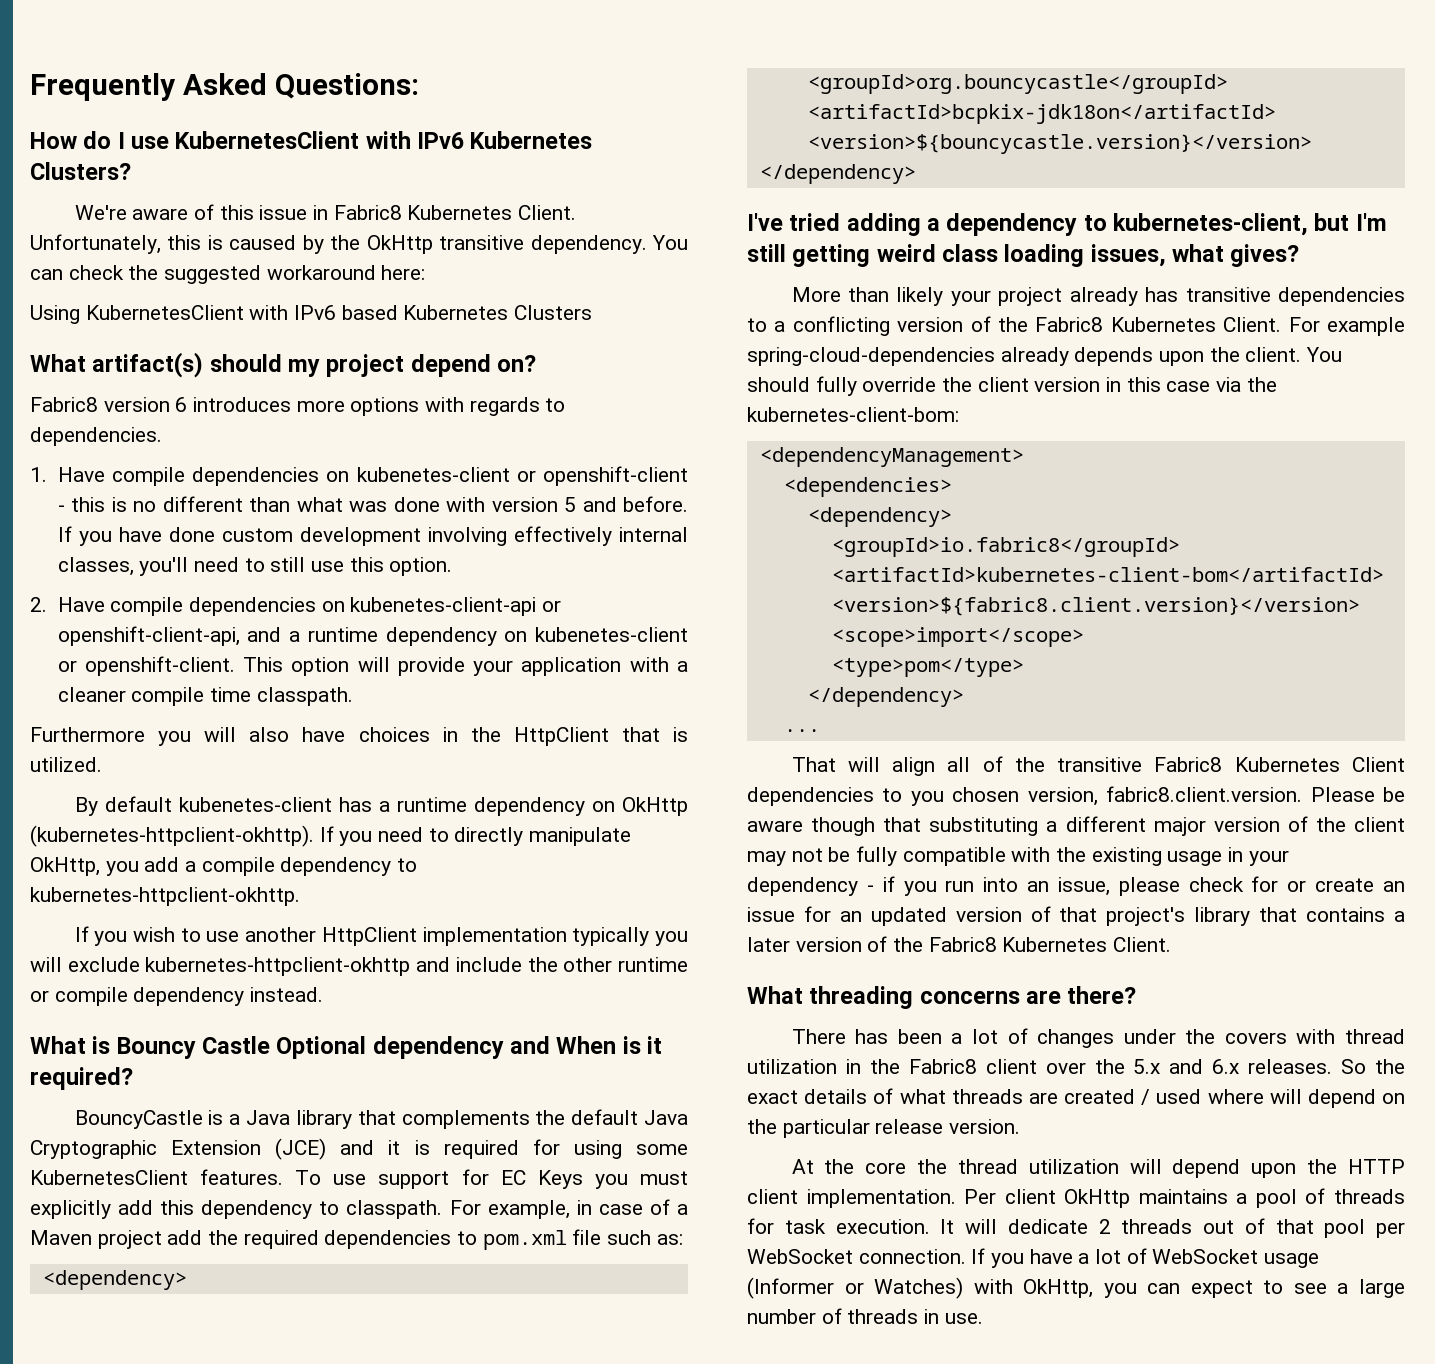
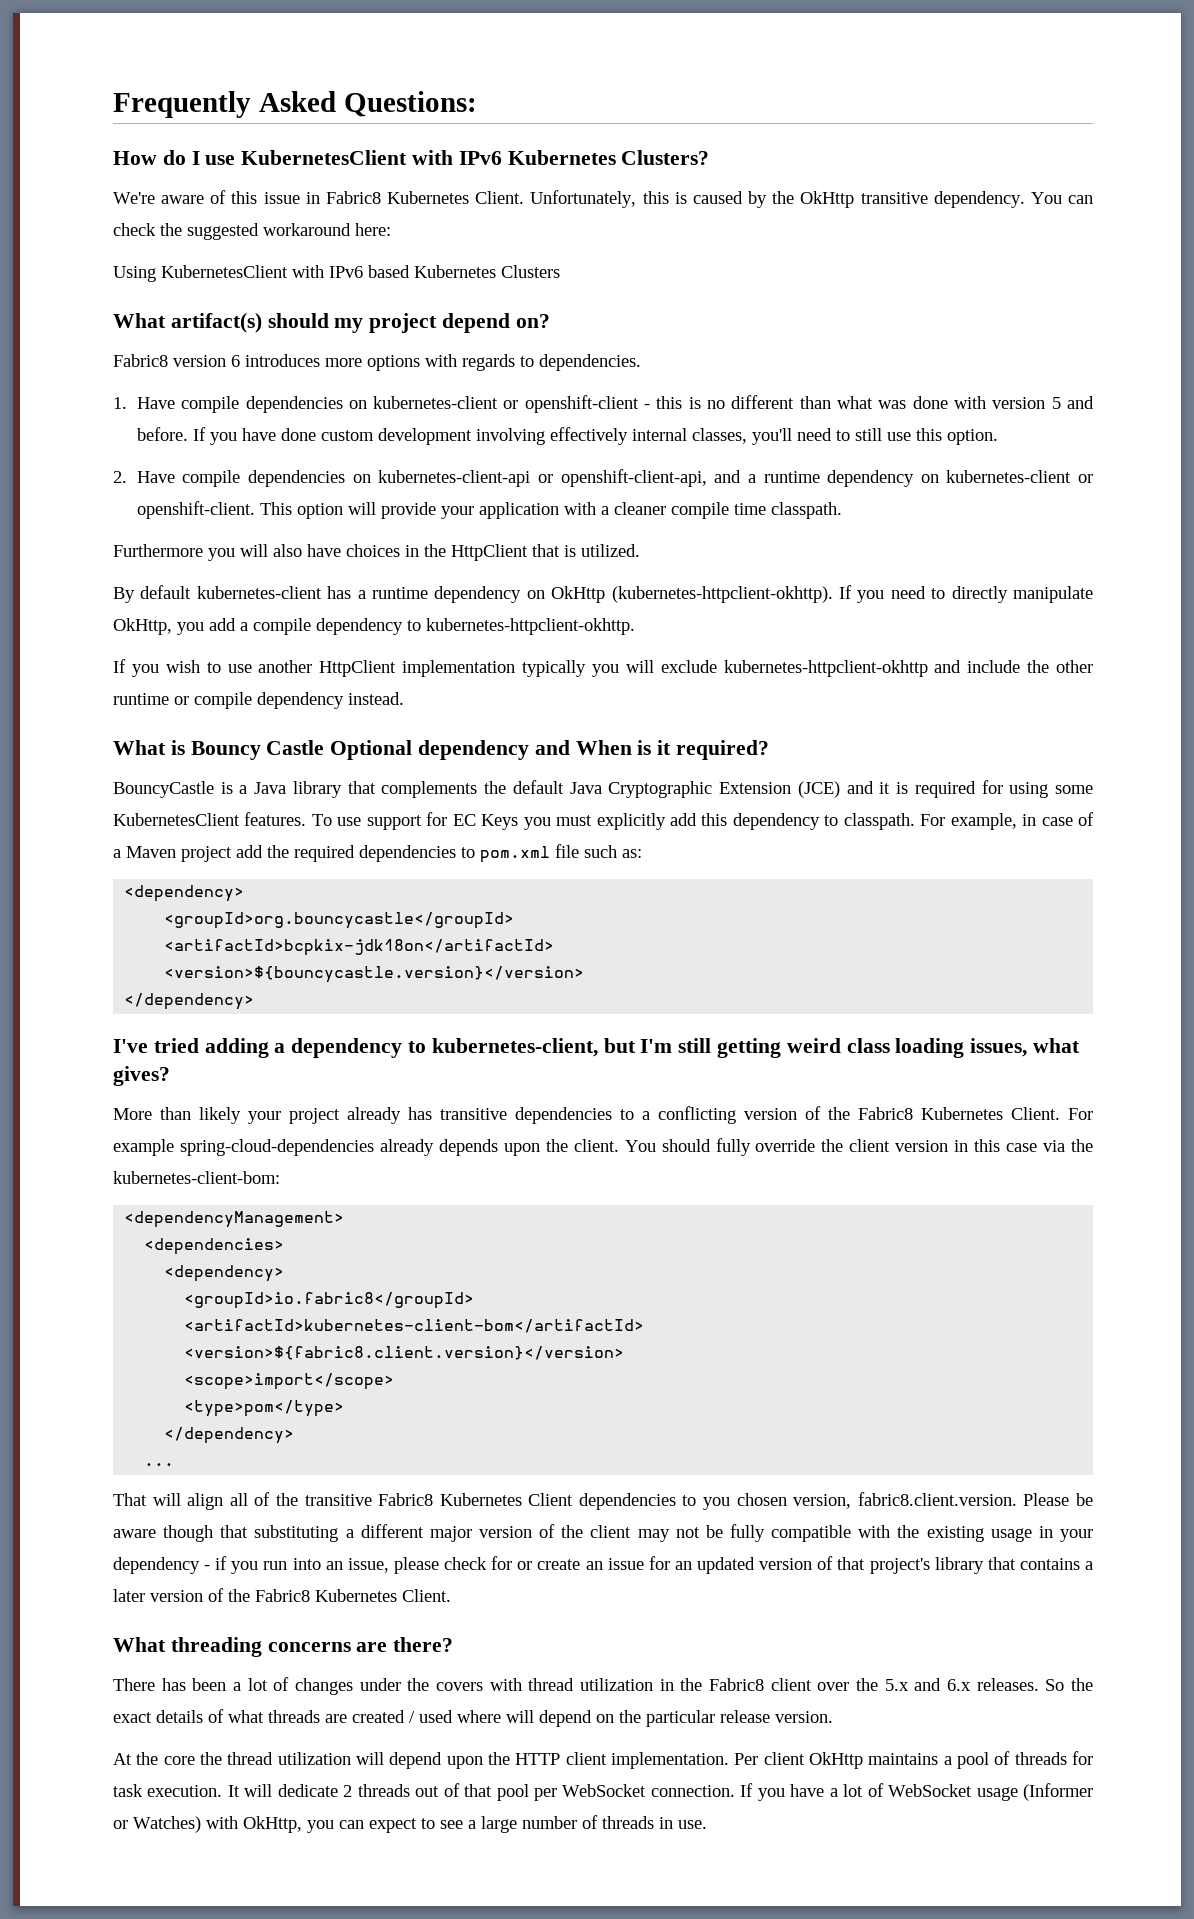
- 1. Have compile dependencies on kubenetes-client or openshift-client - this is no different than what was done with version 5 and before.
+ 1. Have compile dependencies on kubernetes-client or openshift-client - this is no different than what was done with version 5 and before.
- 2. Have compile dependencies on kubenetes-client-api or openshift-client-api, and a runtime dependency on kubenetes-client or openshift-client.
+ 2. Have compile dependencies on kubernetes-client-api or openshift-client-api, and a runtime dependency on kubernetes-client or openshift-client.
- By default kubenetes-client has a runtime dependency on OkHttp (kubernetes-httpclient-okhttp).
+ By default kubernetes-client has a runtime dependency on OkHttp (kubernetes-httpclient-okhttp).

